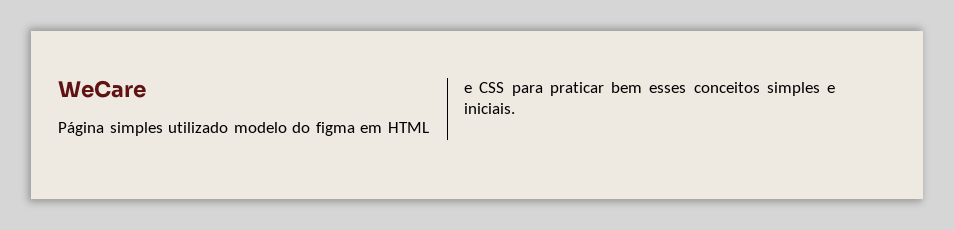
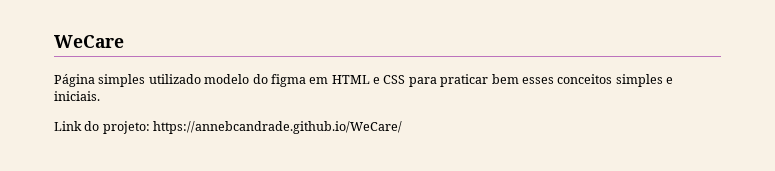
+ Link do projeto: https://annebcandrade.github.io/WeCare/

